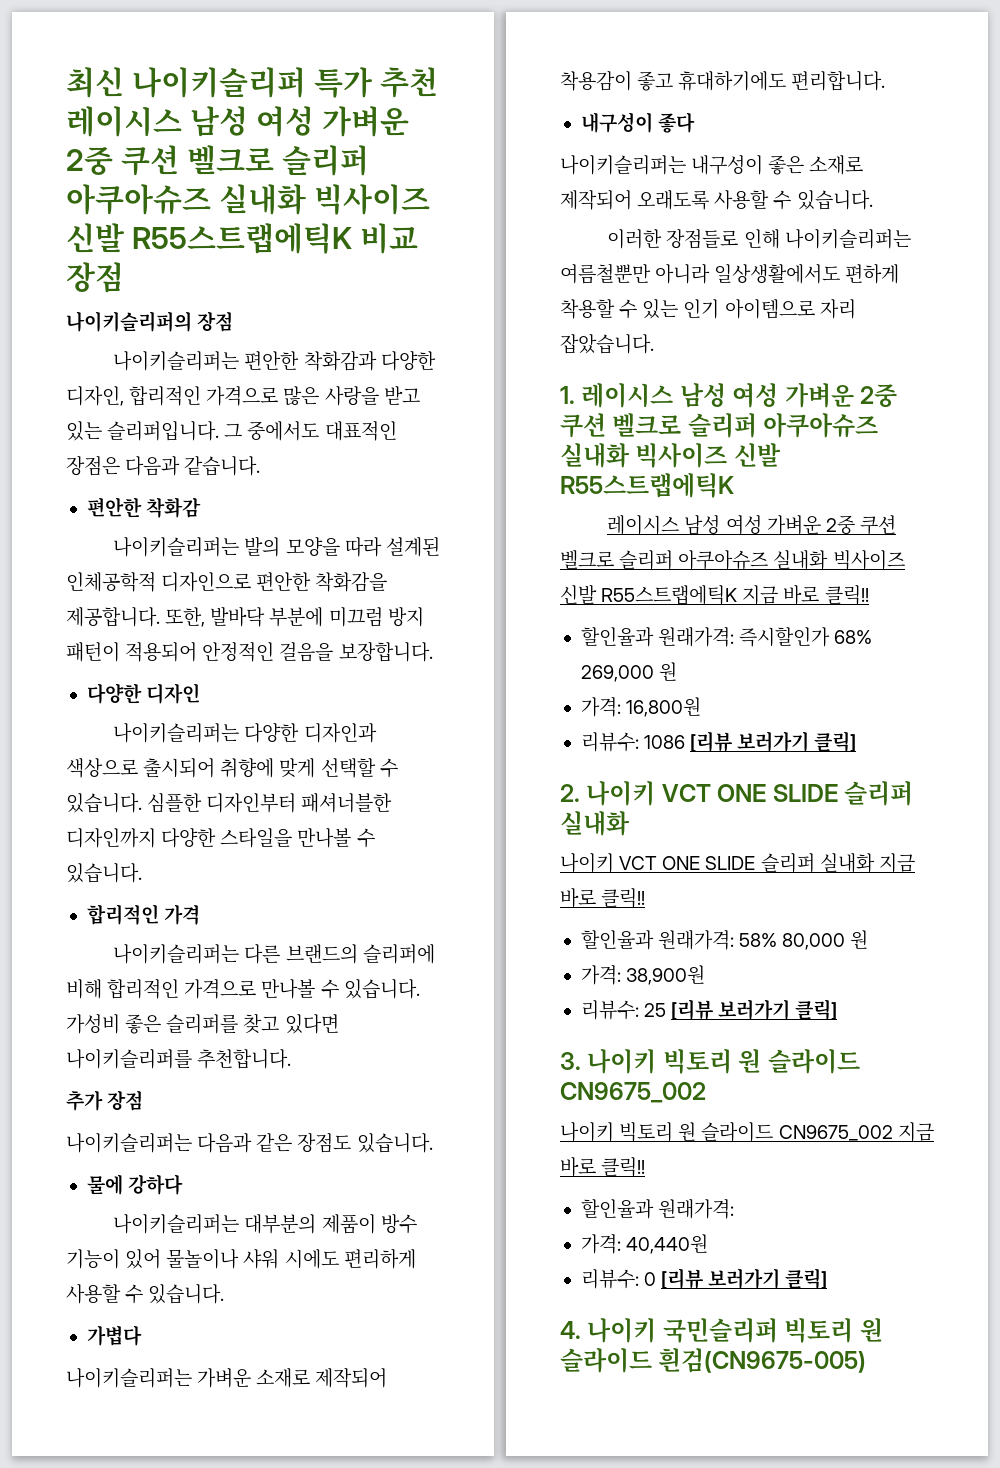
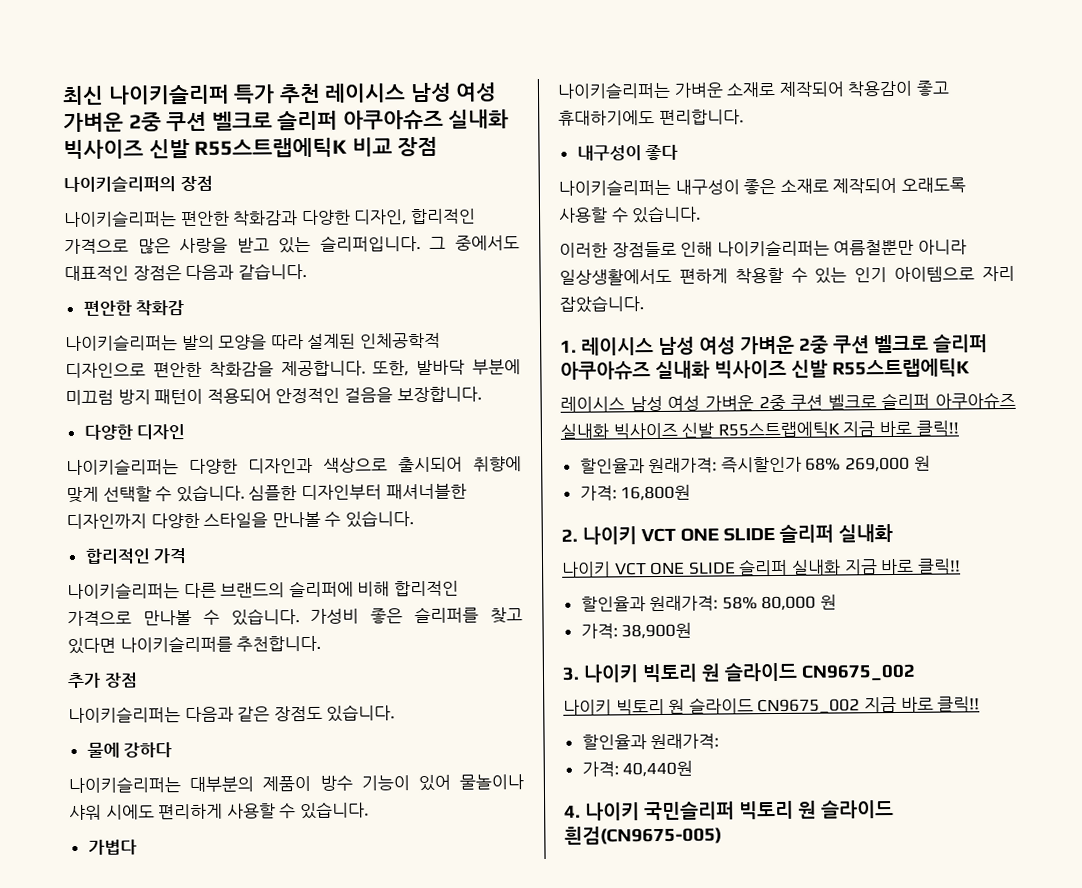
- 리뷰수: 1086 [리뷰 보러가기 클릭]
- 리뷰수: 25 [리뷰 보러가기 클릭]
- 리뷰수: 0 [리뷰 보러가기 클릭]

